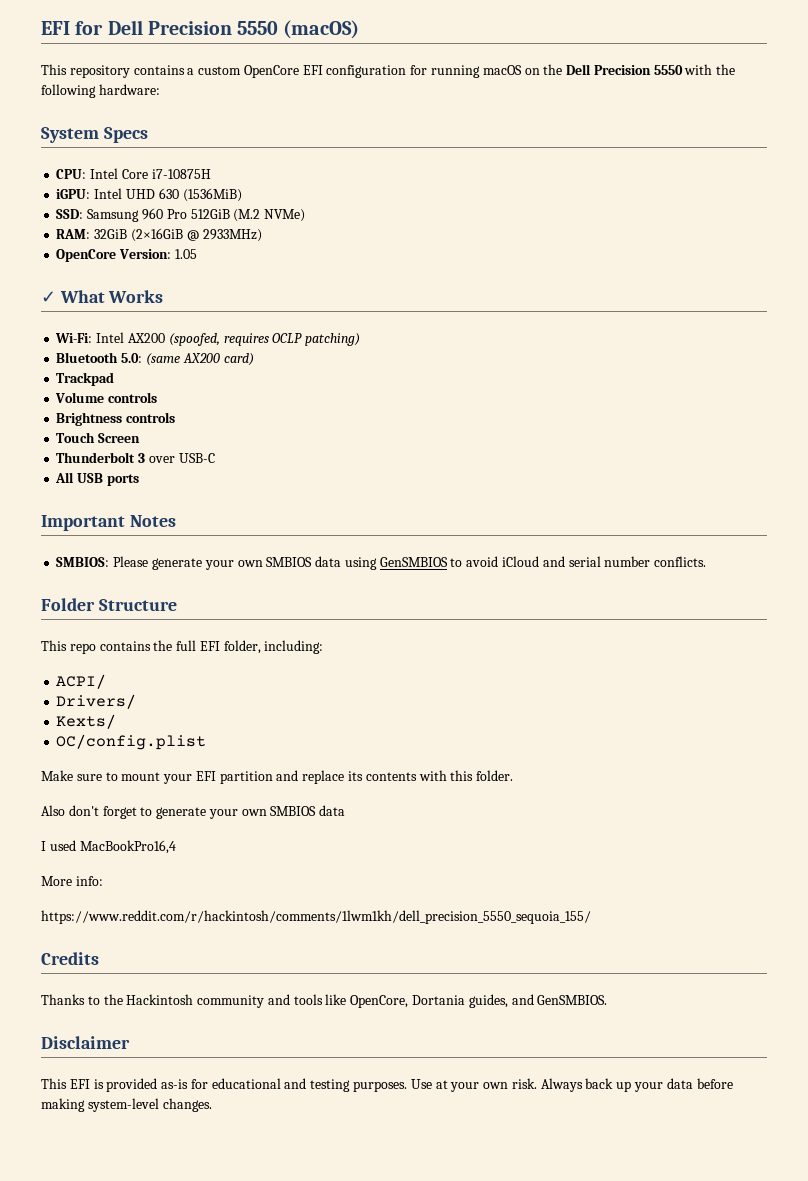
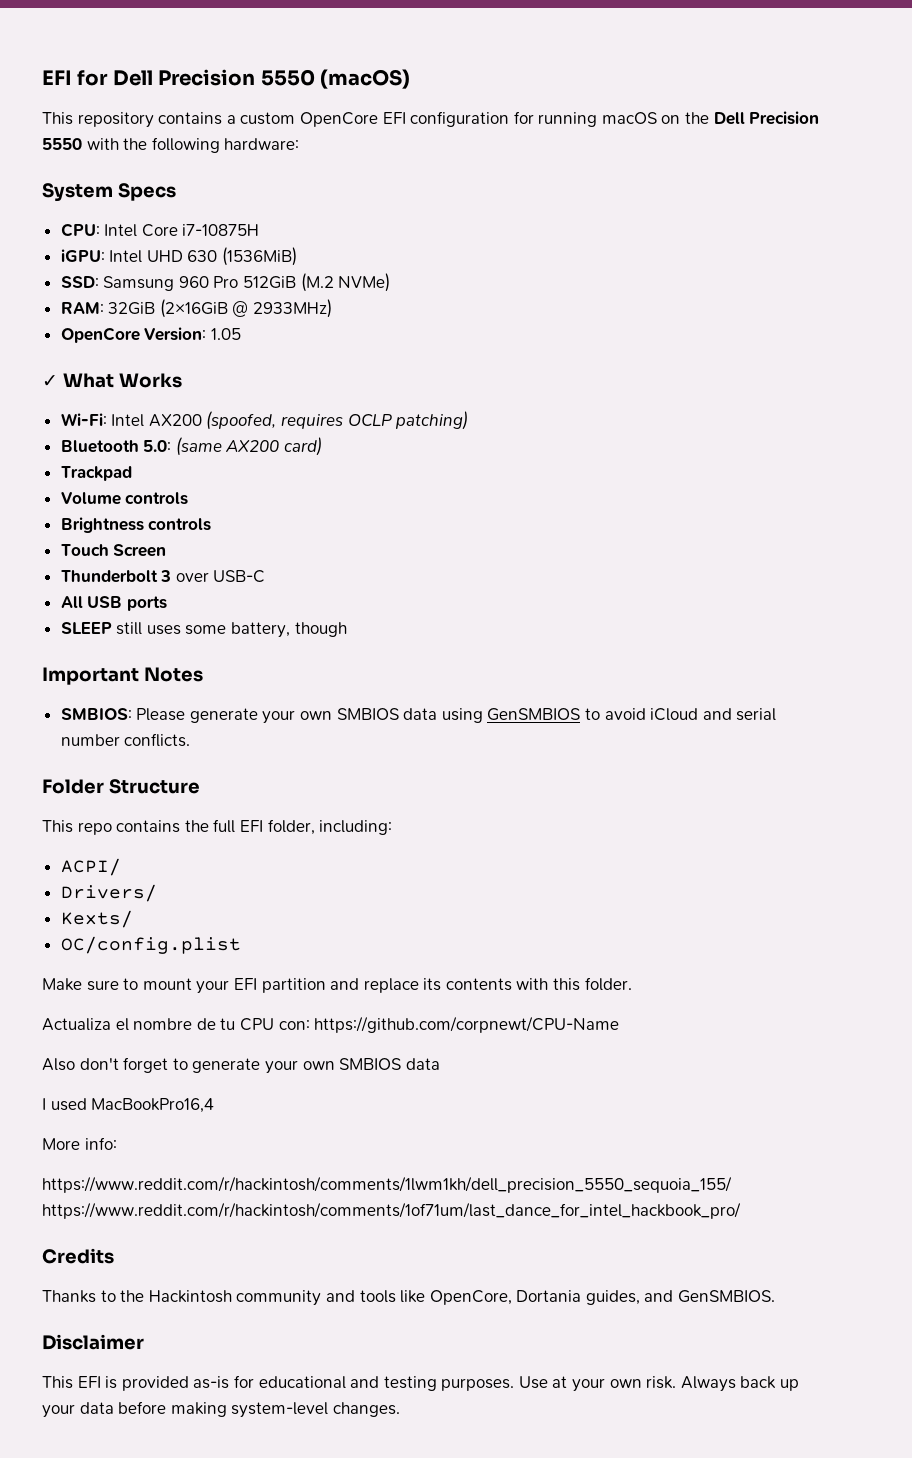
+ SLEEP still uses some battery, though
+ Actualiza el nombre de tu CPU con: https://github.com/corpnewt/CPU-Name
- https://www.reddit.com/r/hackintosh/comments/1lwm1kh/dell_precision_5550_sequoia_155/
+ https://www.reddit.com/r/hackintosh/comments/1lwm1kh/dell_precision_5550_sequoia_155/ https://www.reddit.com/r/hackintosh/comments/1of71um/last_dance_for_intel_hackbook_pro/

